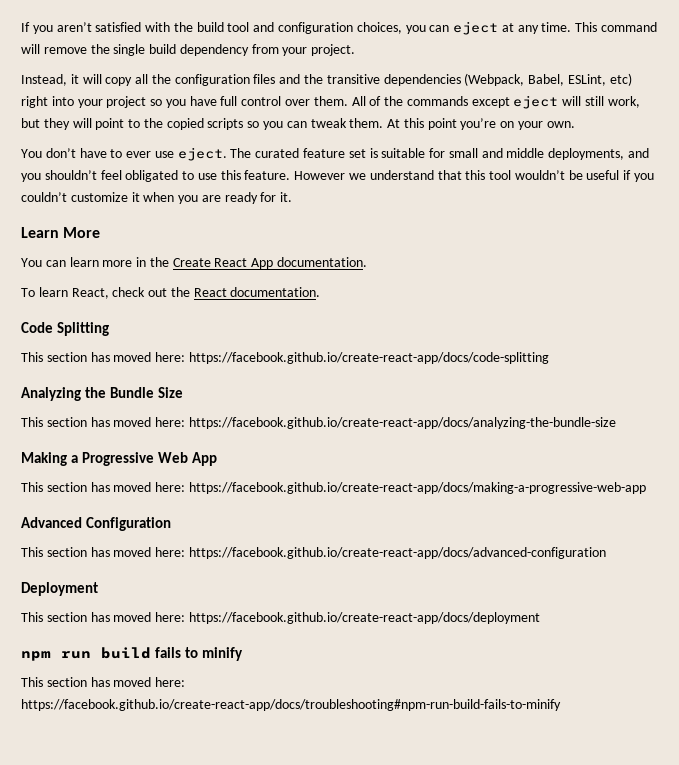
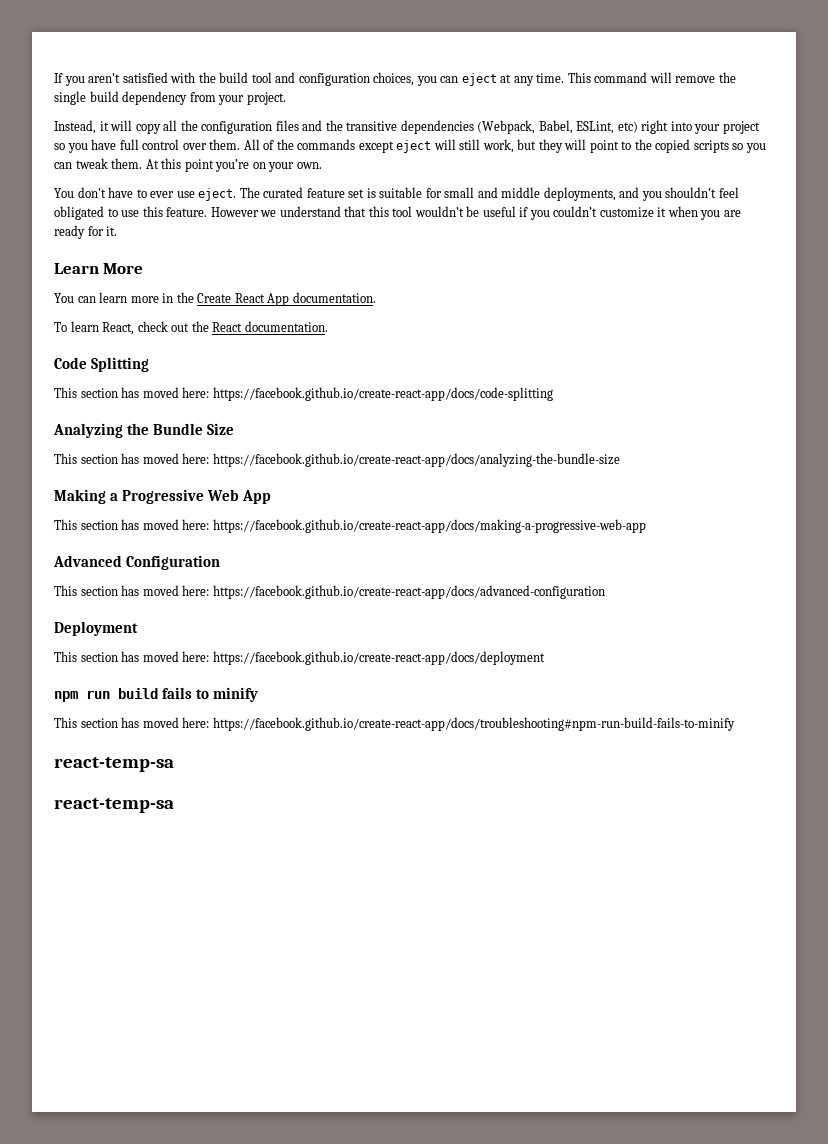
  This section has moved here: https://facebook.github.io/create-react-app/docs/troubleshooting#npm-run-build-fails-to-minify
+ react-temp-sa
+ react-temp-sa

